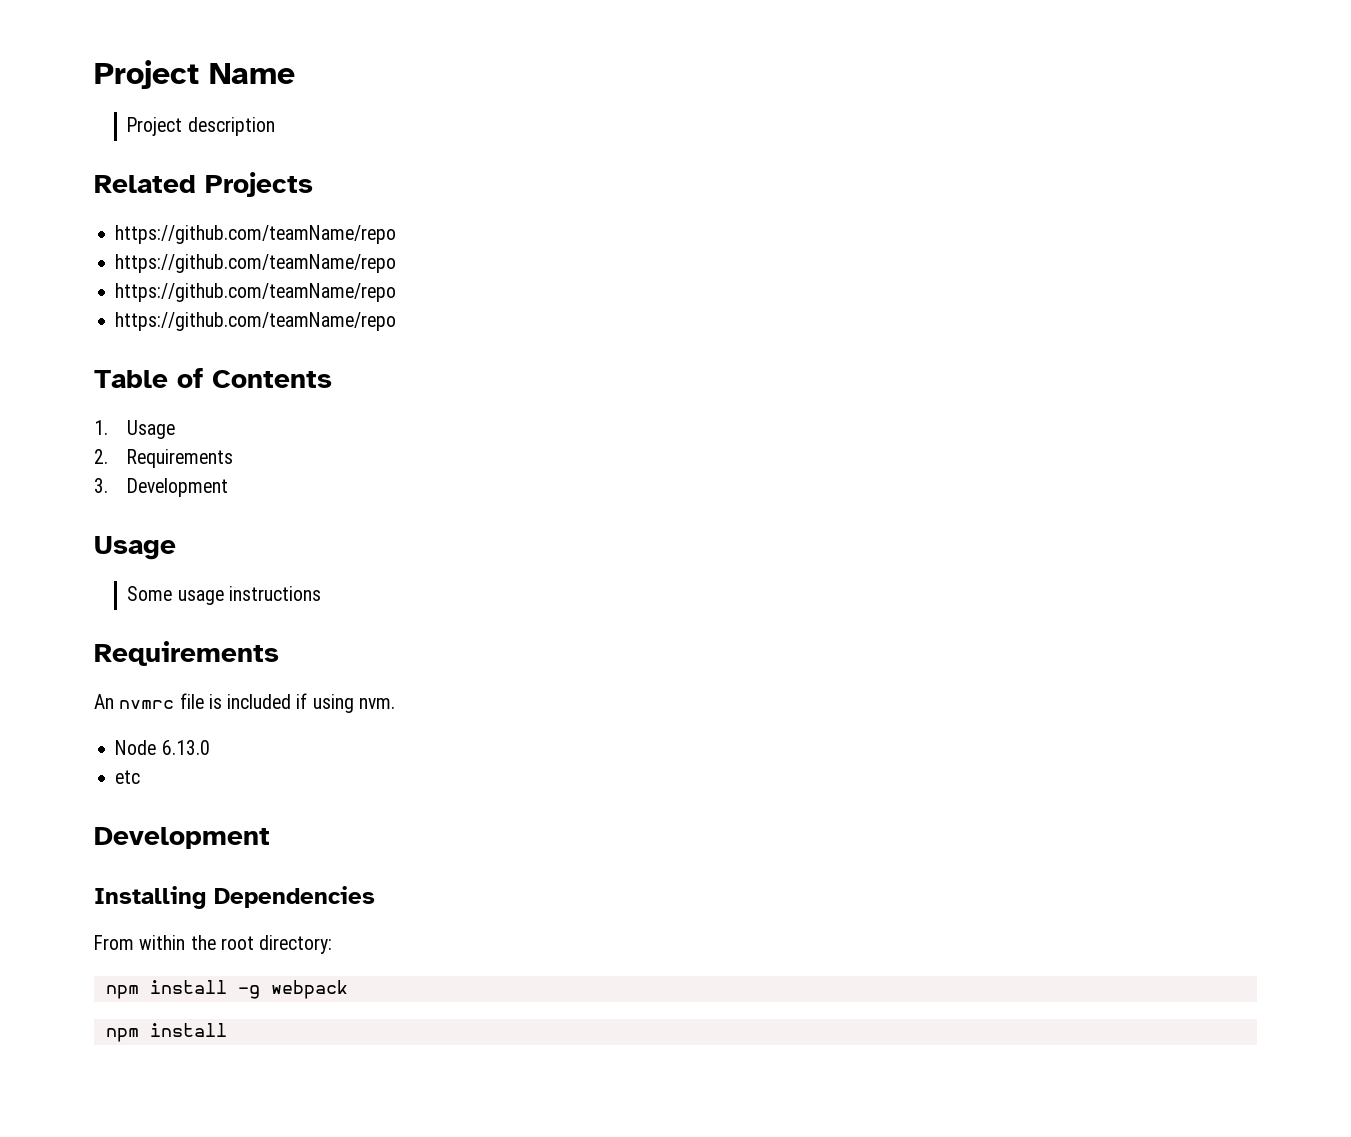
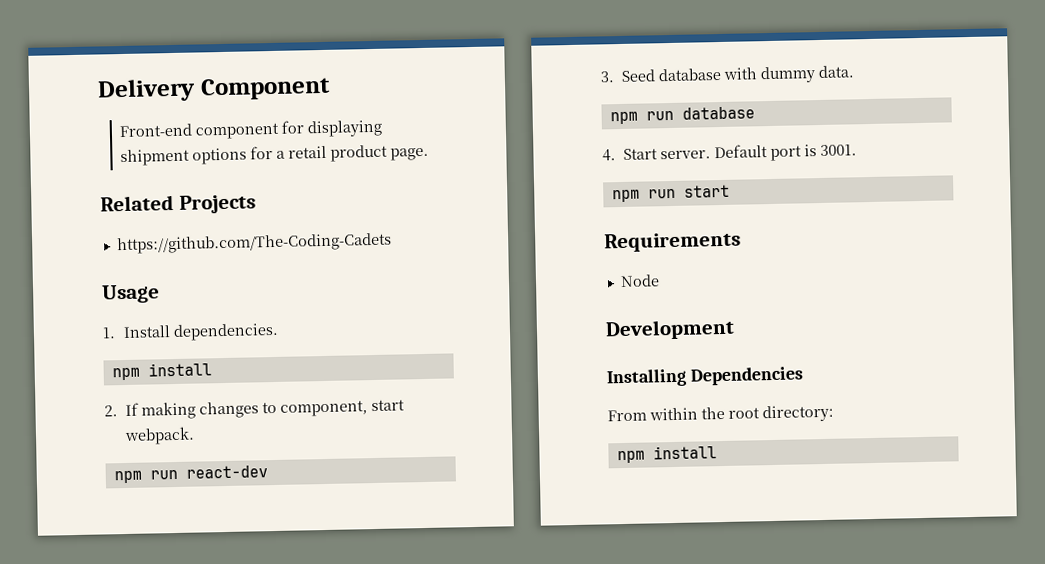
- Project Name
- Project description
+ Delivery Component
+ Front-end component for displaying shipment options for a retail product page.
  Related Projects
- https://github.com/teamName/repo
- https://github.com/teamName/repo
- https://github.com/teamName/repo
- https://github.com/teamName/repo
- Table of Contents
- 1. Usage
- 2. Requirements
- 3. Development
+ https://github.com/The-Coding-Cadets
  Usage
- Some usage instructions
+ 1. Install dependencies.
+ npm install
+ 2. If making changes to component, start webpack.
+ npm run react-dev
+ 3. Seed database with dummy data.
+ npm run database
+ 4. Start server. Default port is 3001.
+ npm run start
  Requirements
- An nvmrc file is included if using nvm.
- Node 6.13.0
- etc
+ Node
- npm install -g webpack

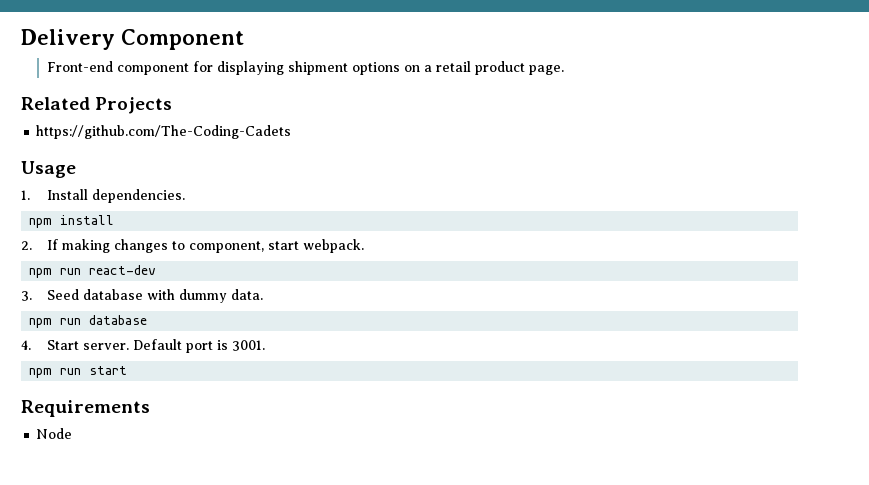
- Front-end component for displaying shipment options for a retail product page.
+ Front-end component for displaying shipment options on a retail product page.
- Development
- Installing Dependencies
- From within the root directory:
- npm install

